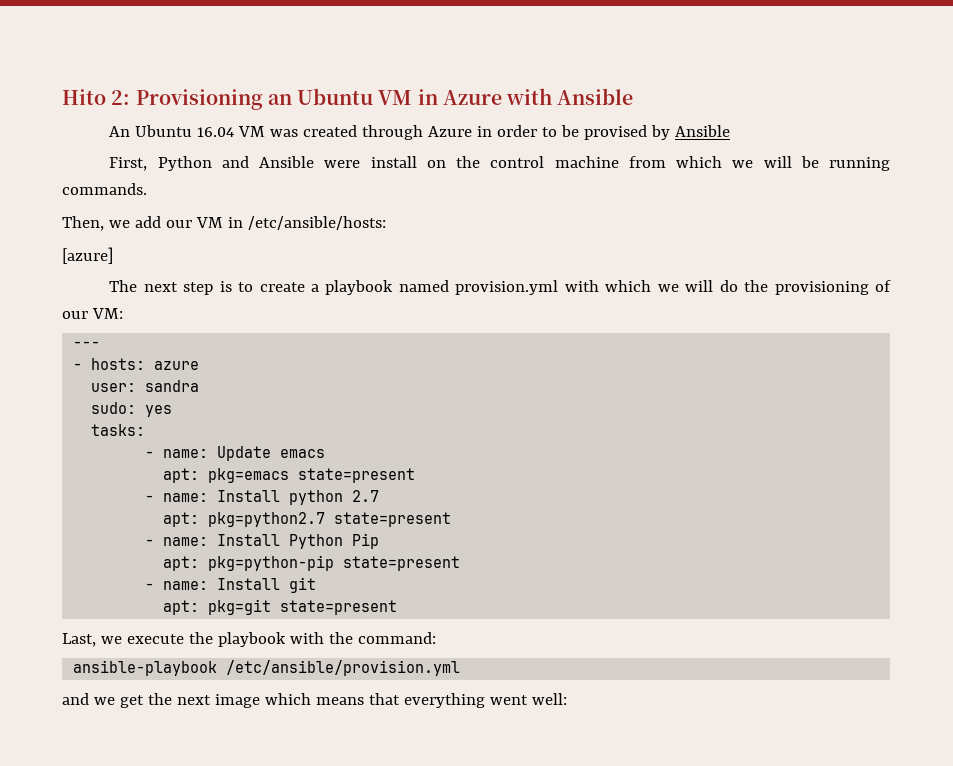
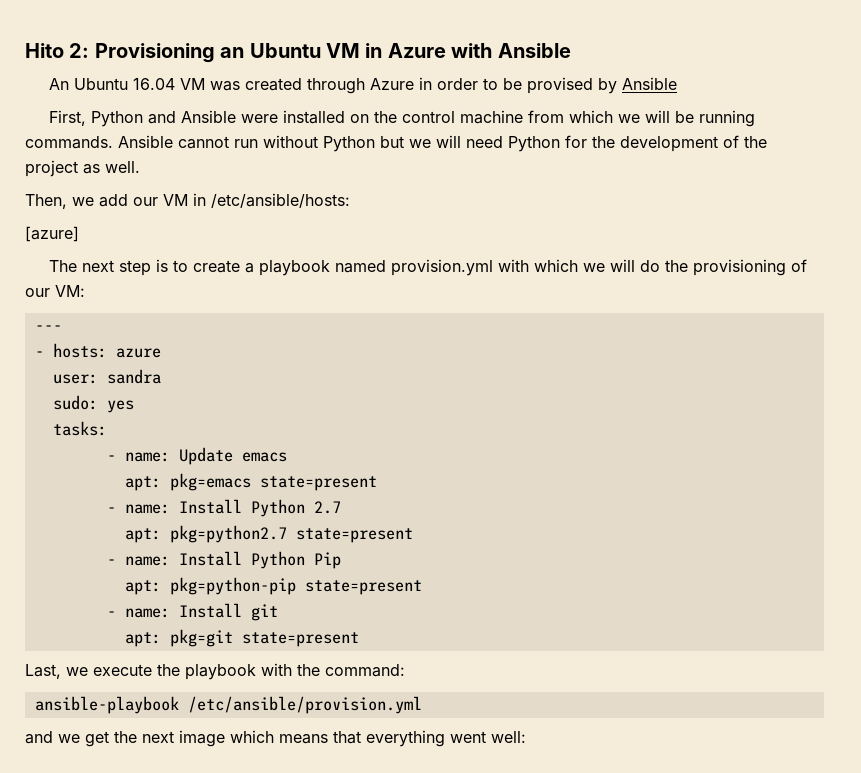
- First, Python and Ansible were install on the control machine from which we will be running commands.
+ First, Python and Ansible were installed on the control machine from which we will be running commands. Ansible cannot run without Python but we will need Python for the development of the project as well.
- - name: Install python 2.7
+ - name: Install Python 2.7

